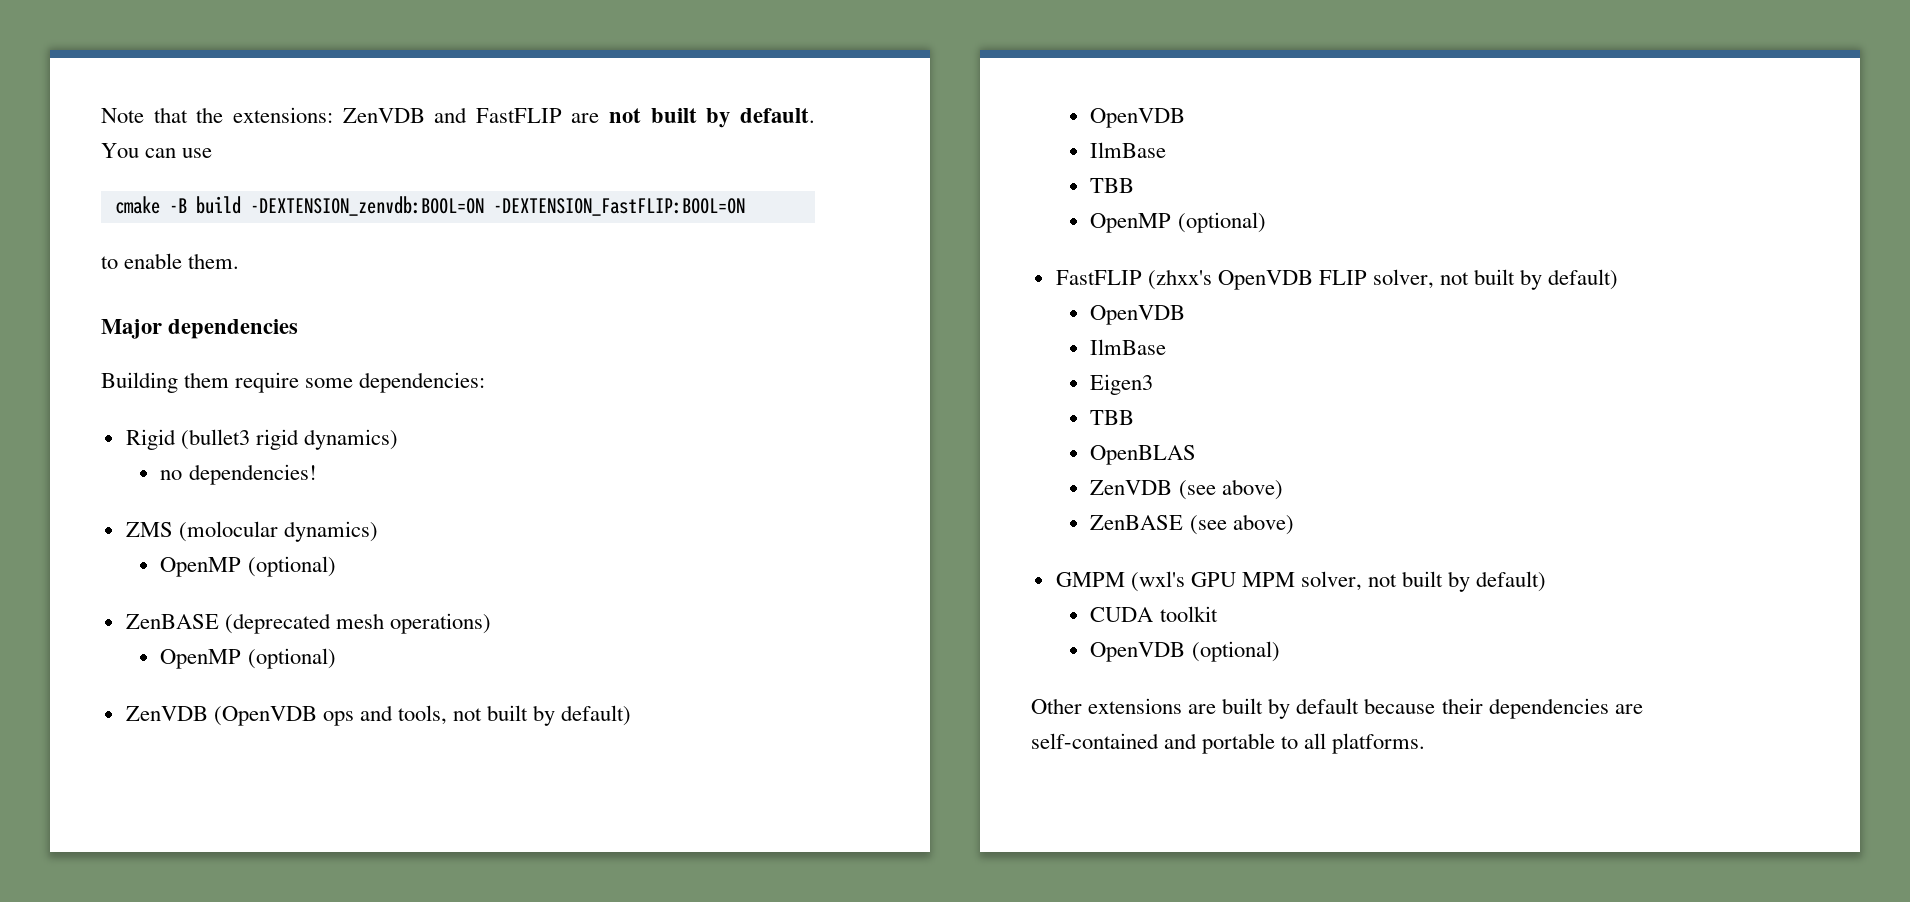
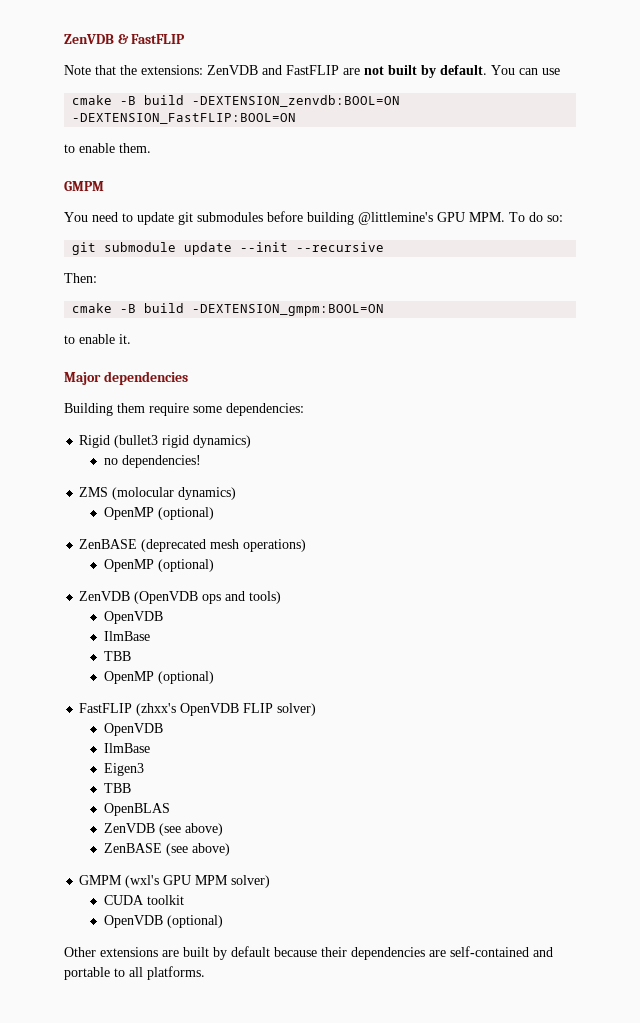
+ ZenVDB & FastFLIP
  to enable them.
+ GMPM
+ You need to update git submodules before building @littlemine's GPU MPM. To do so:
+ git submodule update --init --recursive
+ Then:
+ cmake -B build -DEXTENSION_gmpm:BOOL=ON
+ to enable it.
- ZenVDB (OpenVDB ops and tools, not built by default)
+ ZenVDB (OpenVDB ops and tools)
- FastFLIP (zhxx's OpenVDB FLIP solver, not built by default)
+ FastFLIP (zhxx's OpenVDB FLIP solver)
- GMPM (wxl's GPU MPM solver, not built by default)
+ GMPM (wxl's GPU MPM solver)

